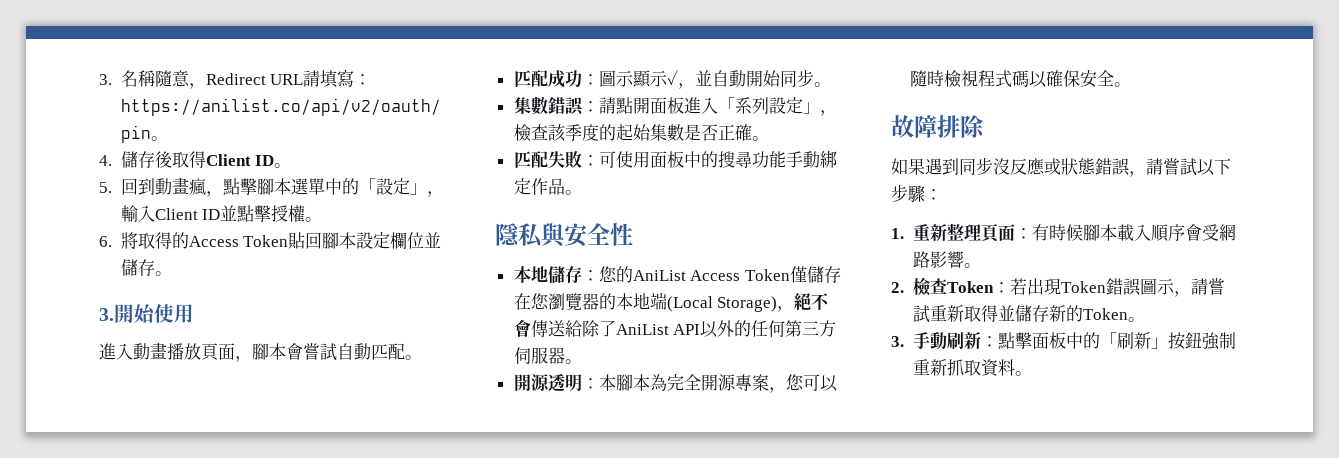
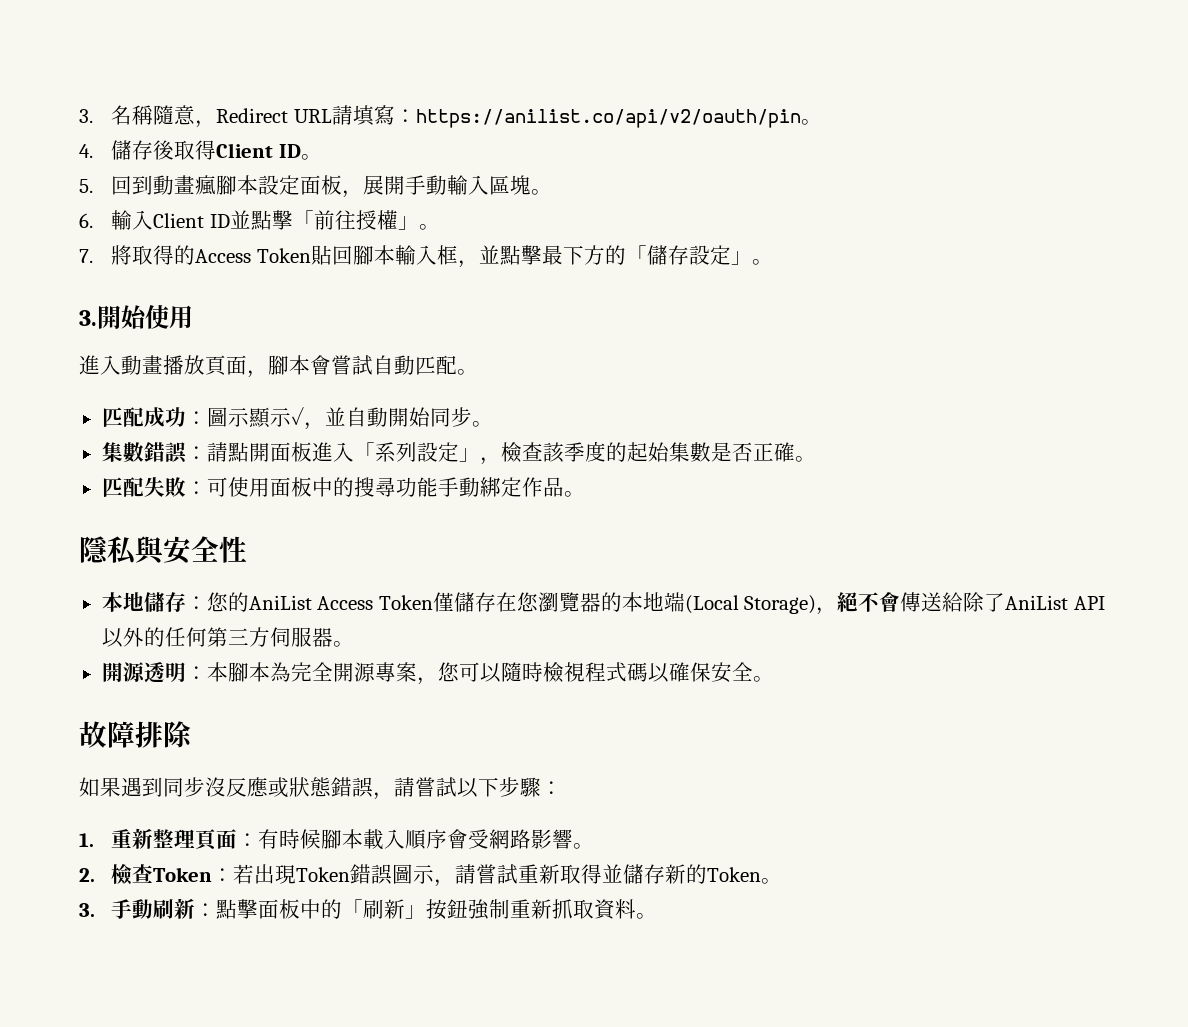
- 5.回到動畫瘋，點擊腳本選單中的「設定」，輸入Client ID並點擊授權。
- 6.將取得的Access Token貼回腳本設定欄位並儲存。
+ 5.回到動畫瘋腳本設定面板，展開手動輸入區塊。
+ 6.輸入Client ID並點擊「前往授權」。
+ 7.將取得的Access Token貼回腳本輸入框，並點擊最下方的「儲存設定」。

